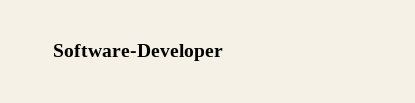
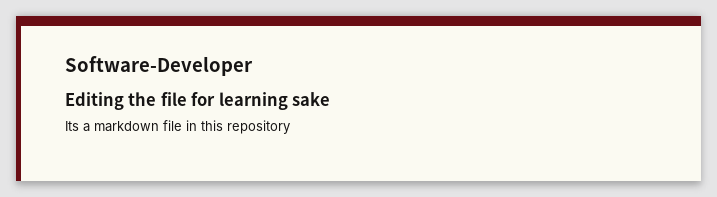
+ Editing the file for learning sake
+ Its a markdown file in this repository

